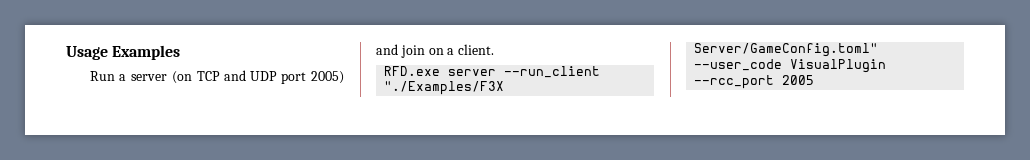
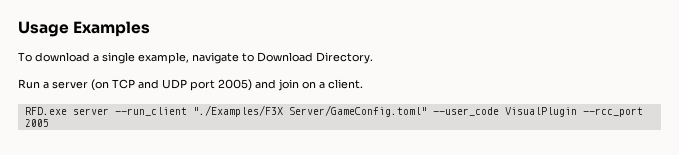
+ To download a single example, navigate to Download Directory.

